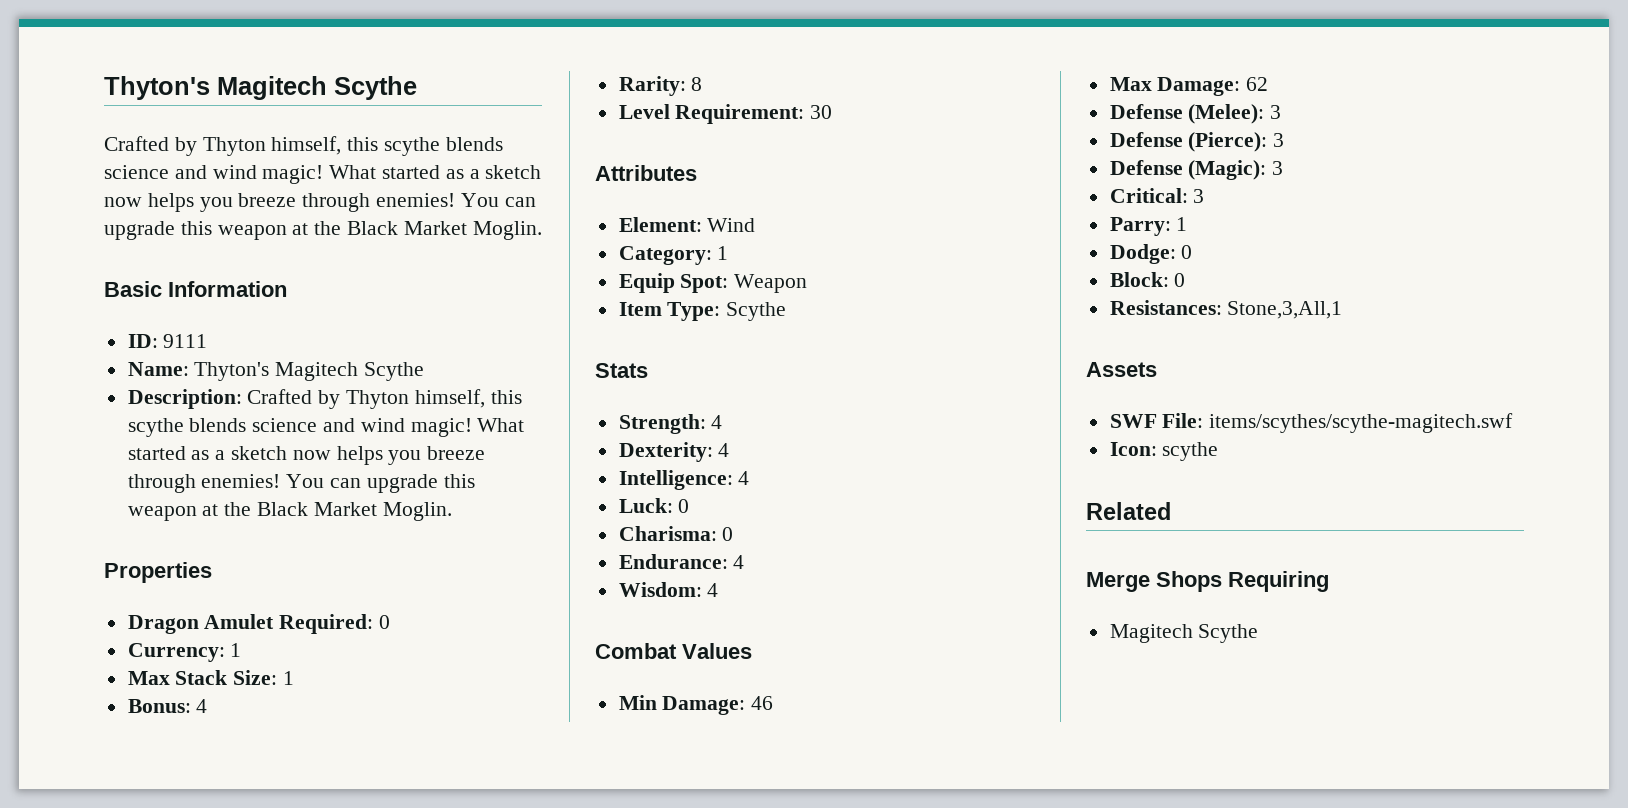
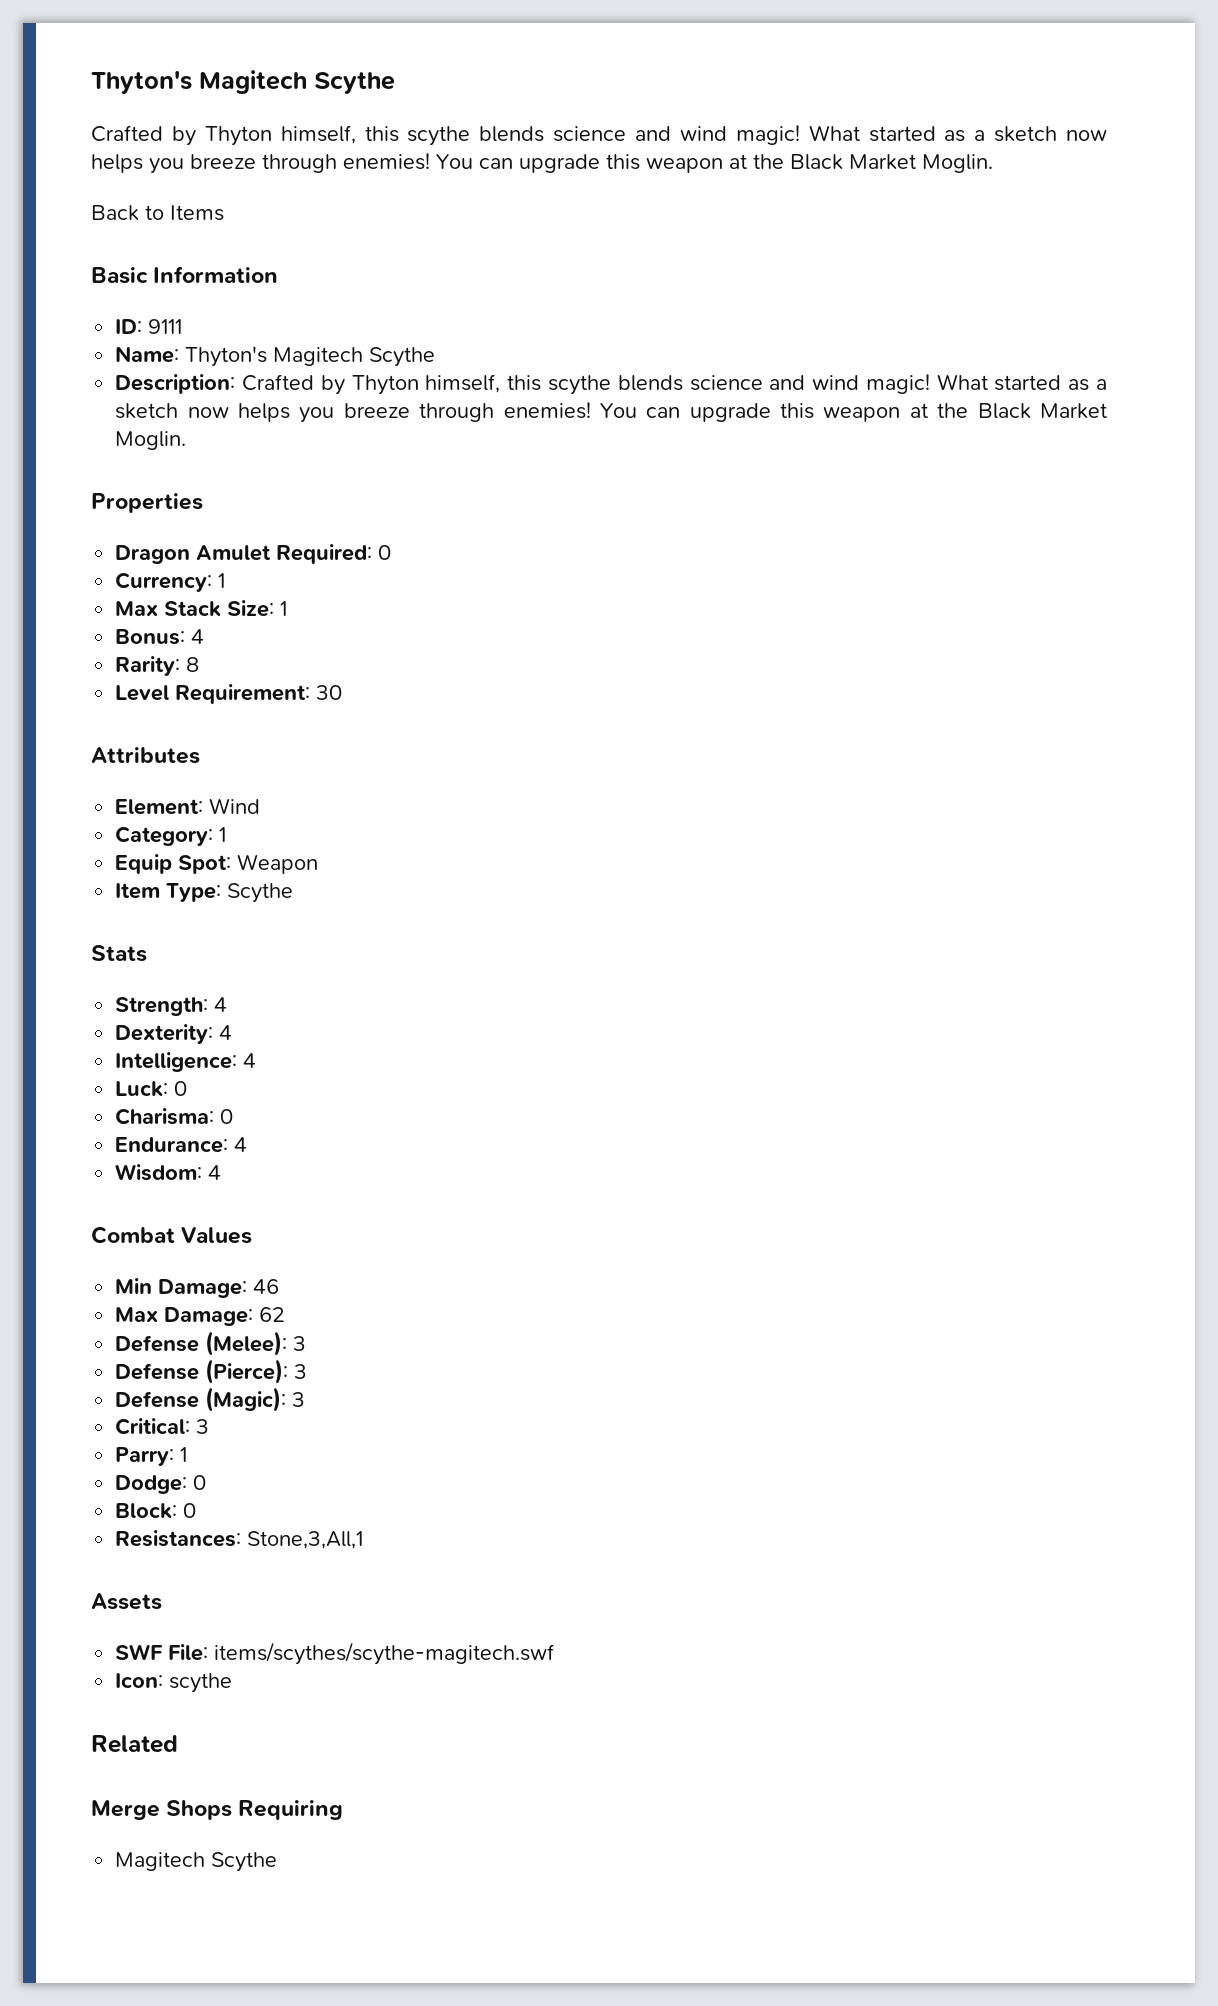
+ Back to Items

